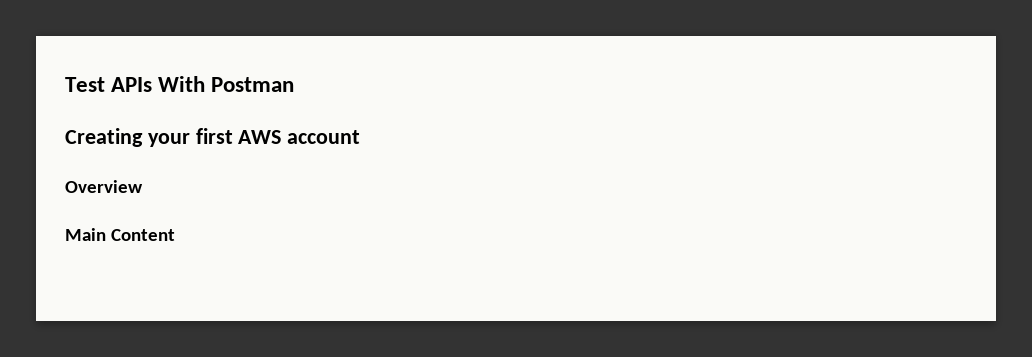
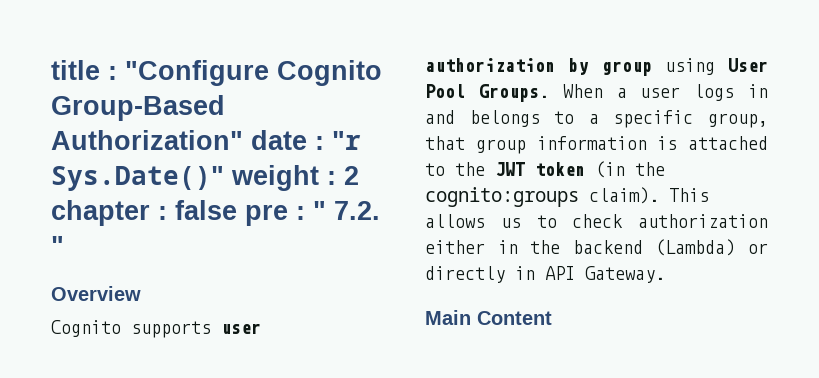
- Test APIs With Postman
- Creating your first AWS account
+ title : "Configure Cognito Group-Based Authorization" date : "r Sys.Date()" weight : 2 chapter : false pre : " 7.2. "
  Overview
+ Cognito supports user authorization by group using User Pool Groups. When a user logs in and belongs to a specific group, that group information is attached to the JWT token (in the cognito:groups claim). This allows us to check authorization either in the backend (Lambda) or directly in API Gateway.

